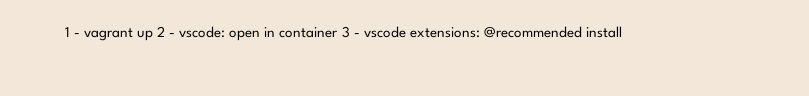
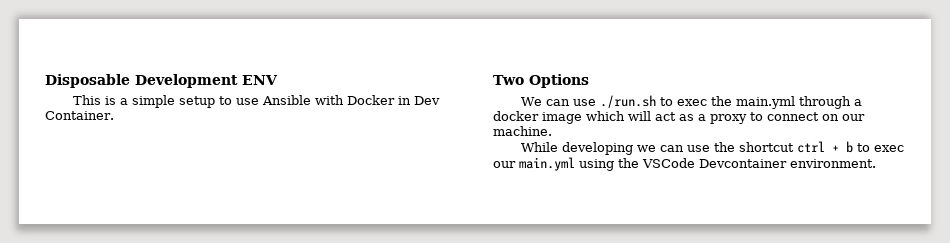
- 1 - vagrant up 2 - vscode: open in container 3 - vscode extensions: @recommended install
+ Disposable Development ENV
+ This is a simple setup to use Ansible with Docker in Dev Container.
+ Two Options
+ We can use ./run.sh to exec the main.yml through a docker image which will act as a proxy to connect on our machine.
+ While developing we can use the shortcut ctrl + b to exec our main.yml using the VSCode Devcontainer environment.

